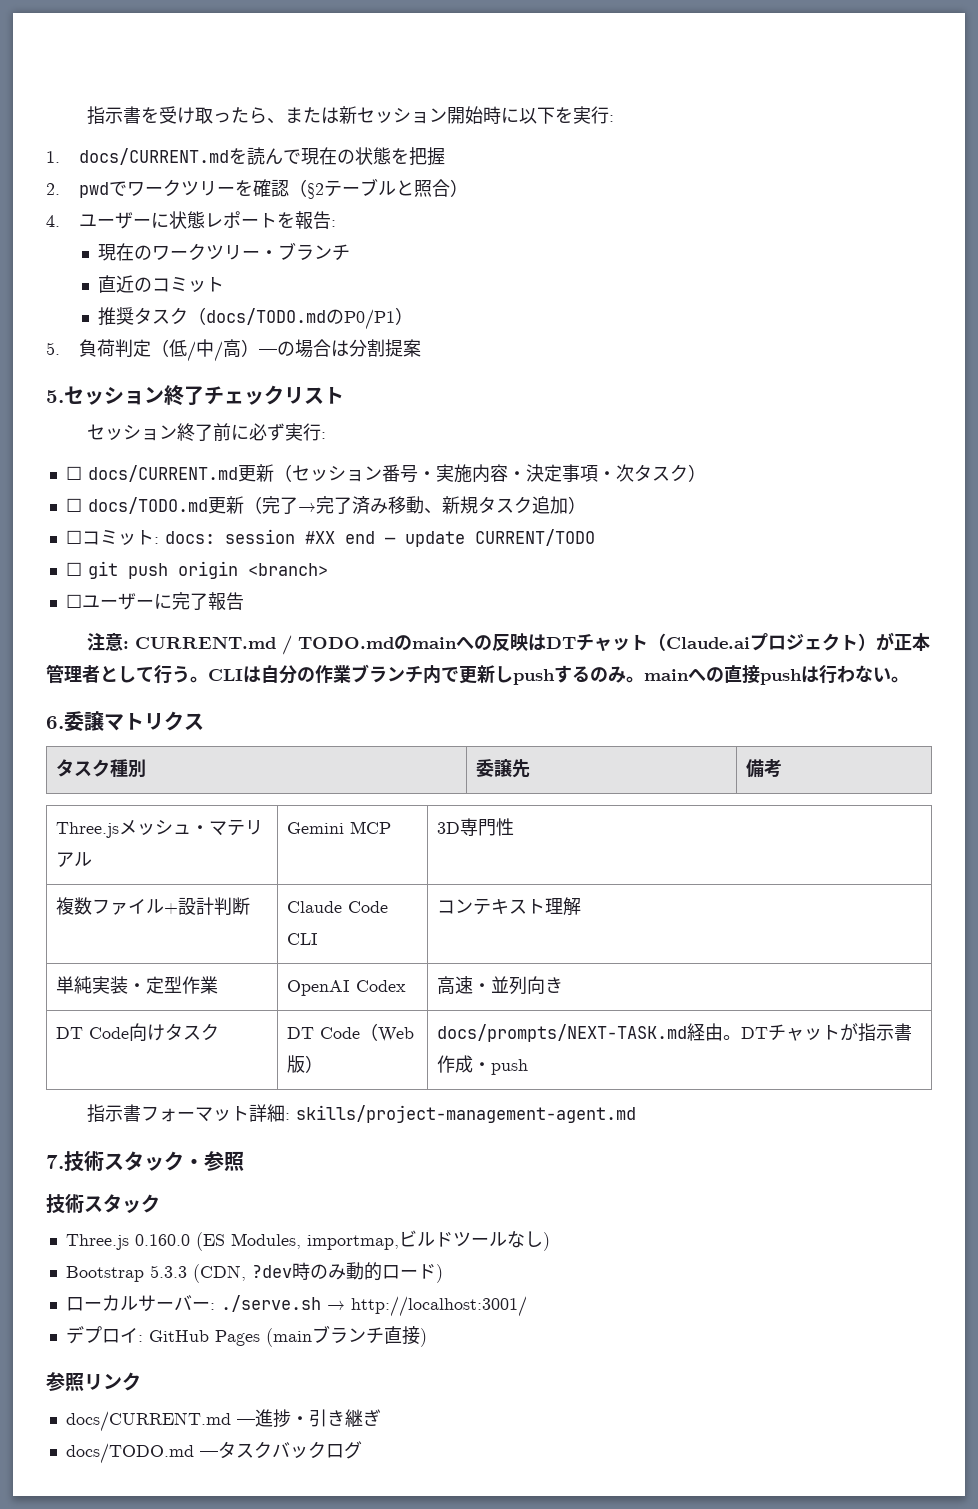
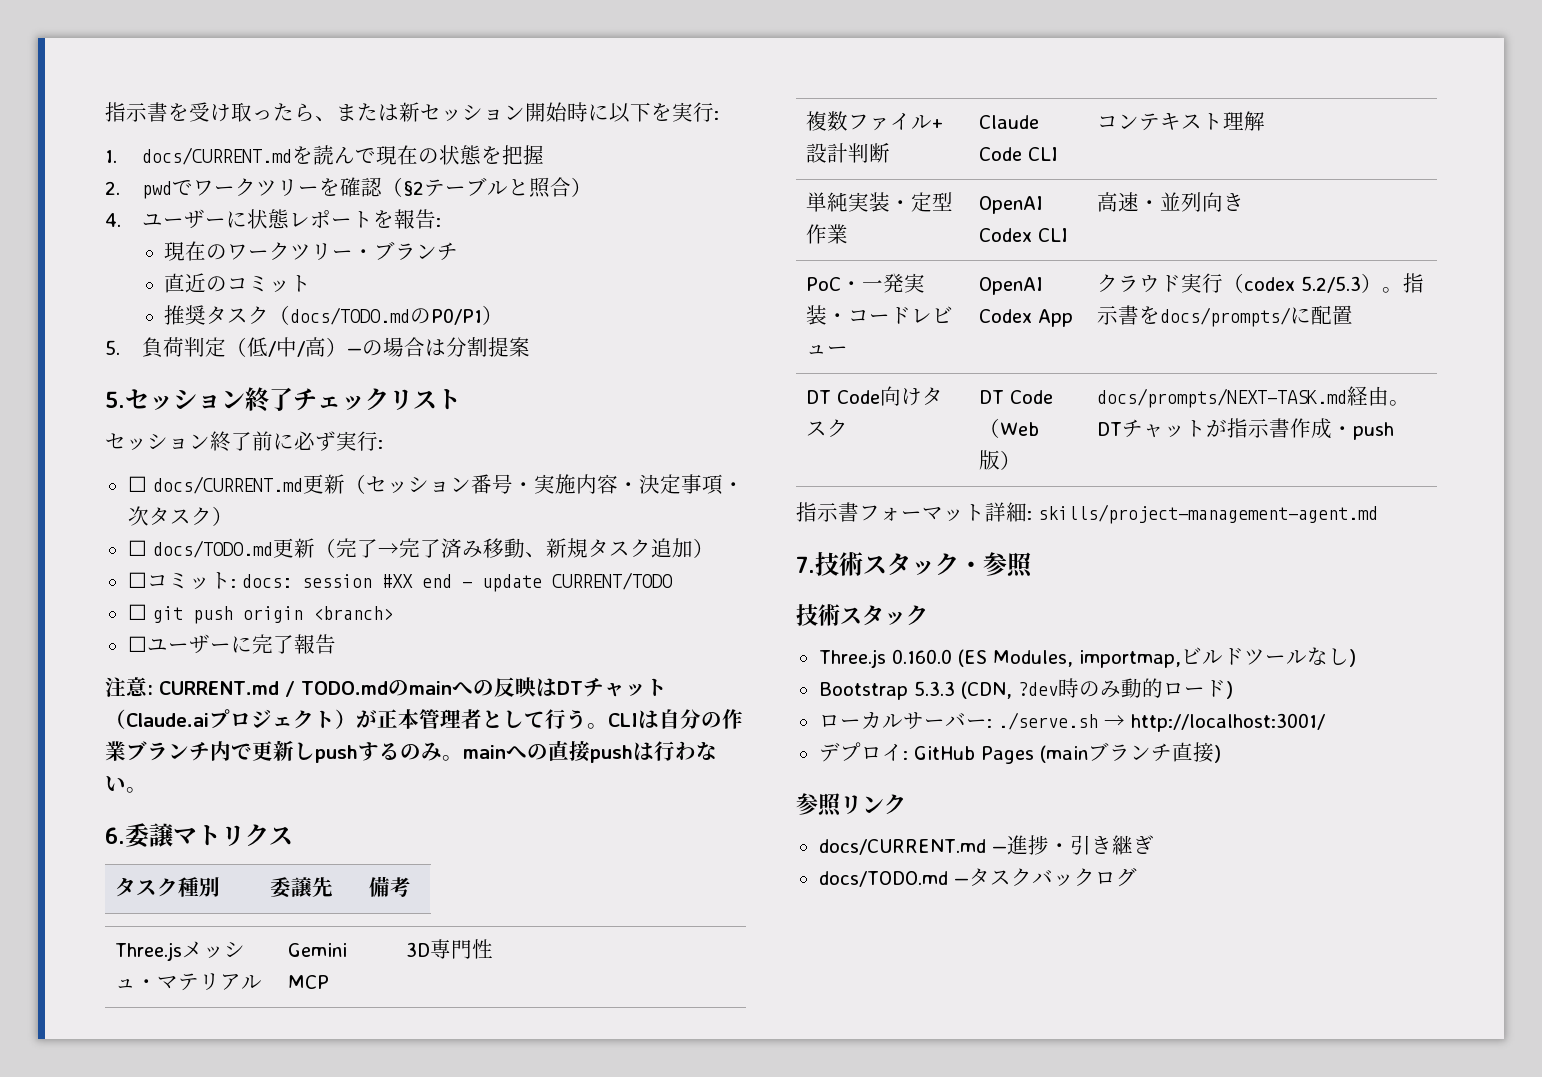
- 単純実装・定型作業 | OpenAI Codex | 高速・並列向き
+ 単純実装・定型作業 | OpenAI Codex CLI | 高速・並列向き
+ PoC・一発実装・コードレビュー | OpenAI Codex App | クラウド実行（codex 5.2/5.3）。指示書をdocs/prompts/に配置

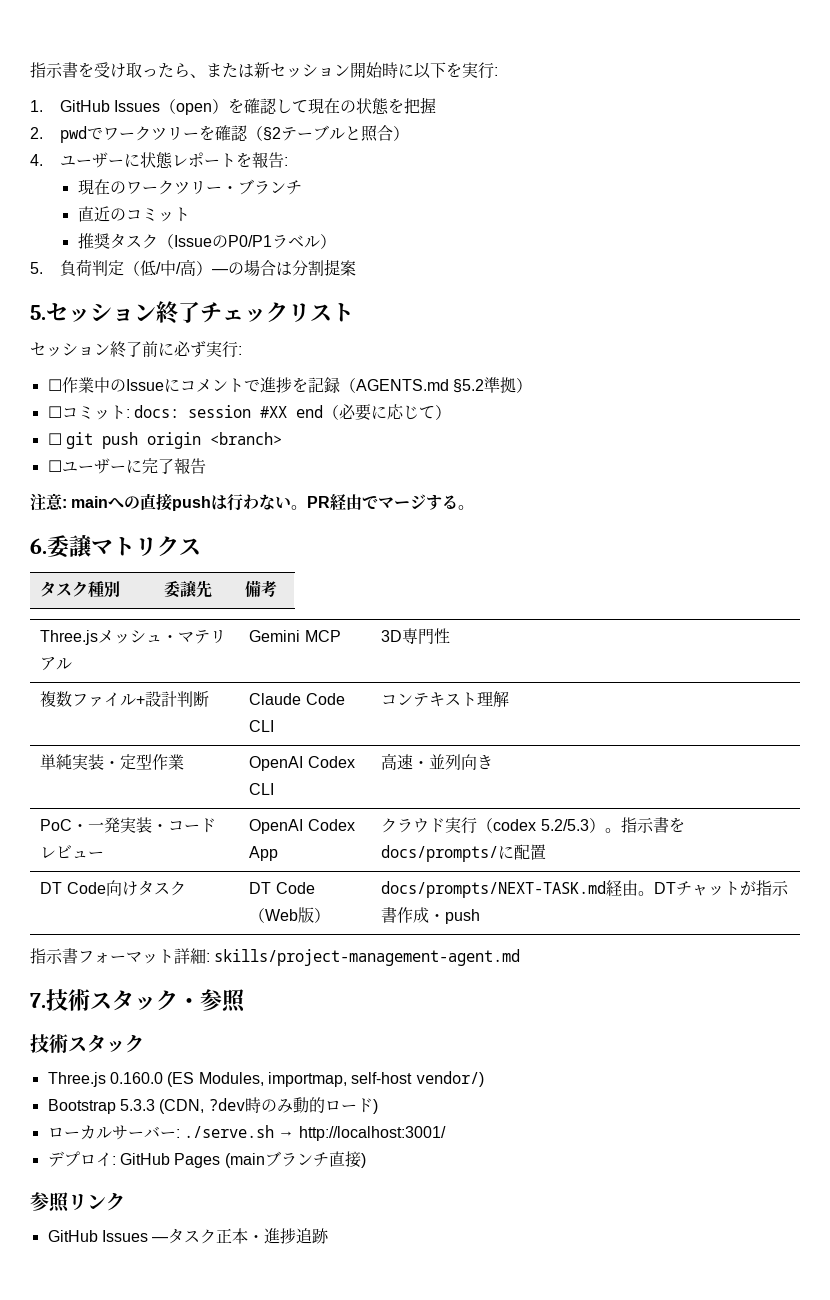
- 1. docs/CURRENT.mdを読んで現在の状態を把握
+ 1. GitHub Issues（open）を確認して現在の状態を把握
- 推奨タスク（docs/TODO.mdのP0/P1）
+ 推奨タスク（IssueのP0/P1ラベル）
- ☐ docs/CURRENT.md更新（セッション番号・実施内容・決定事項・次タスク）
- ☐ docs/TODO.md更新（完了→完了済み移動、新規タスク追加）
+ ☐作業中のIssueにコメントで進捗を記録（AGENTS.md §5.2準拠）
- ☐コミット: docs: session #XX end — update CURRENT/TODO
+ ☐コミット: docs: session #XX end（必要に応じて）
- 注意: CURRENT.md / TODO.mdのmainへの反映はDTチャット（Claude.aiプロジェクト）が正本管理者として行う。CLIは自分の作業ブランチ内で更新しpushするのみ。mainへの直接pushは行わない。
+ 注意: mainへの直接pushは行わない。PR経由でマージする。
- Three.js 0.160.0 (ES Modules, importmap,ビルドツールなし)
+ Three.js 0.160.0 (ES Modules, importmap, self-host vendor/)
- docs/CURRENT.md —進捗・引き継ぎ
- docs/TODO.md —タスクバックログ
+ GitHub Issues —タスク正本・進捗追跡

